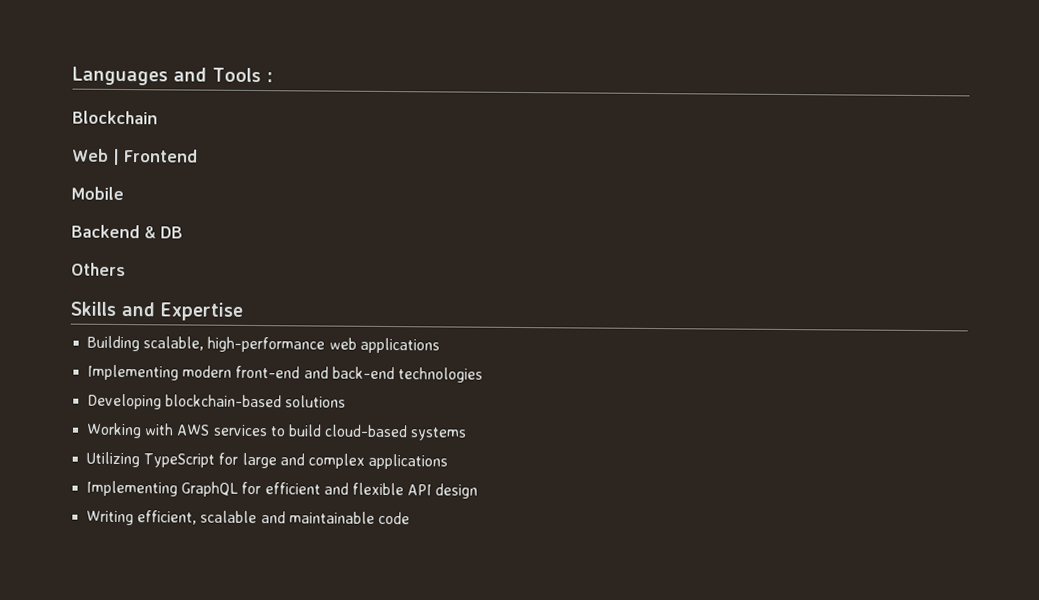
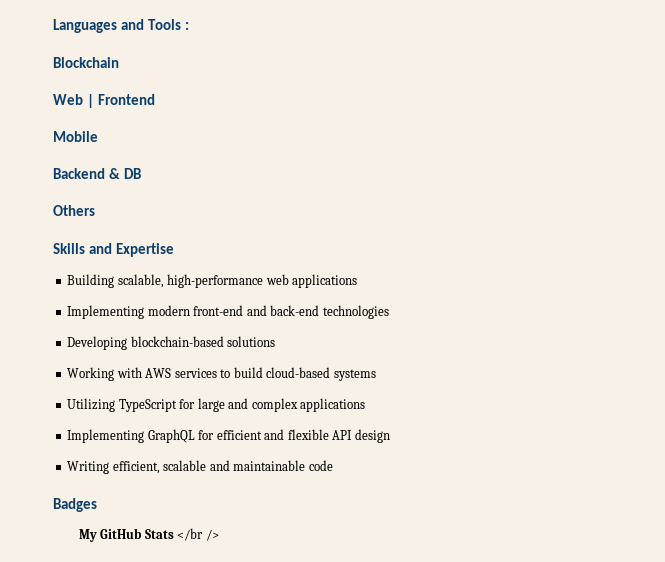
+ Badges
+ My GitHub Stats </br />

